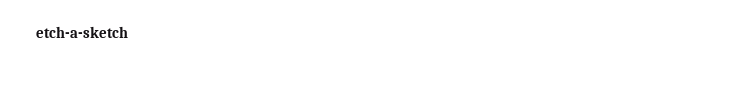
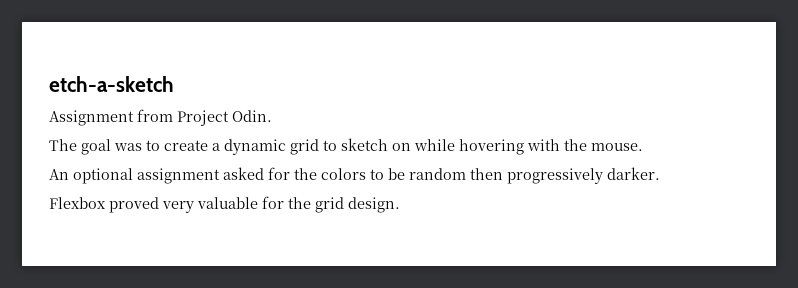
+ Assignment from Project Odin.
+ The goal was to create a dynamic grid to sketch on while hovering with the mouse.
+ An optional assignment asked for the colors to be random then progressively darker.
+ Flexbox proved very valuable for the grid design.

